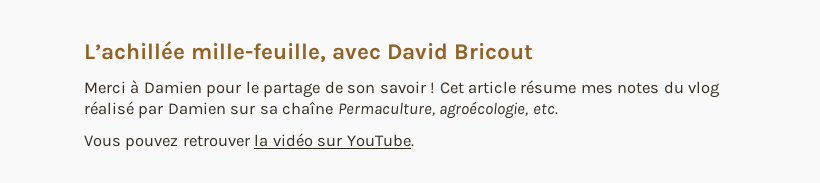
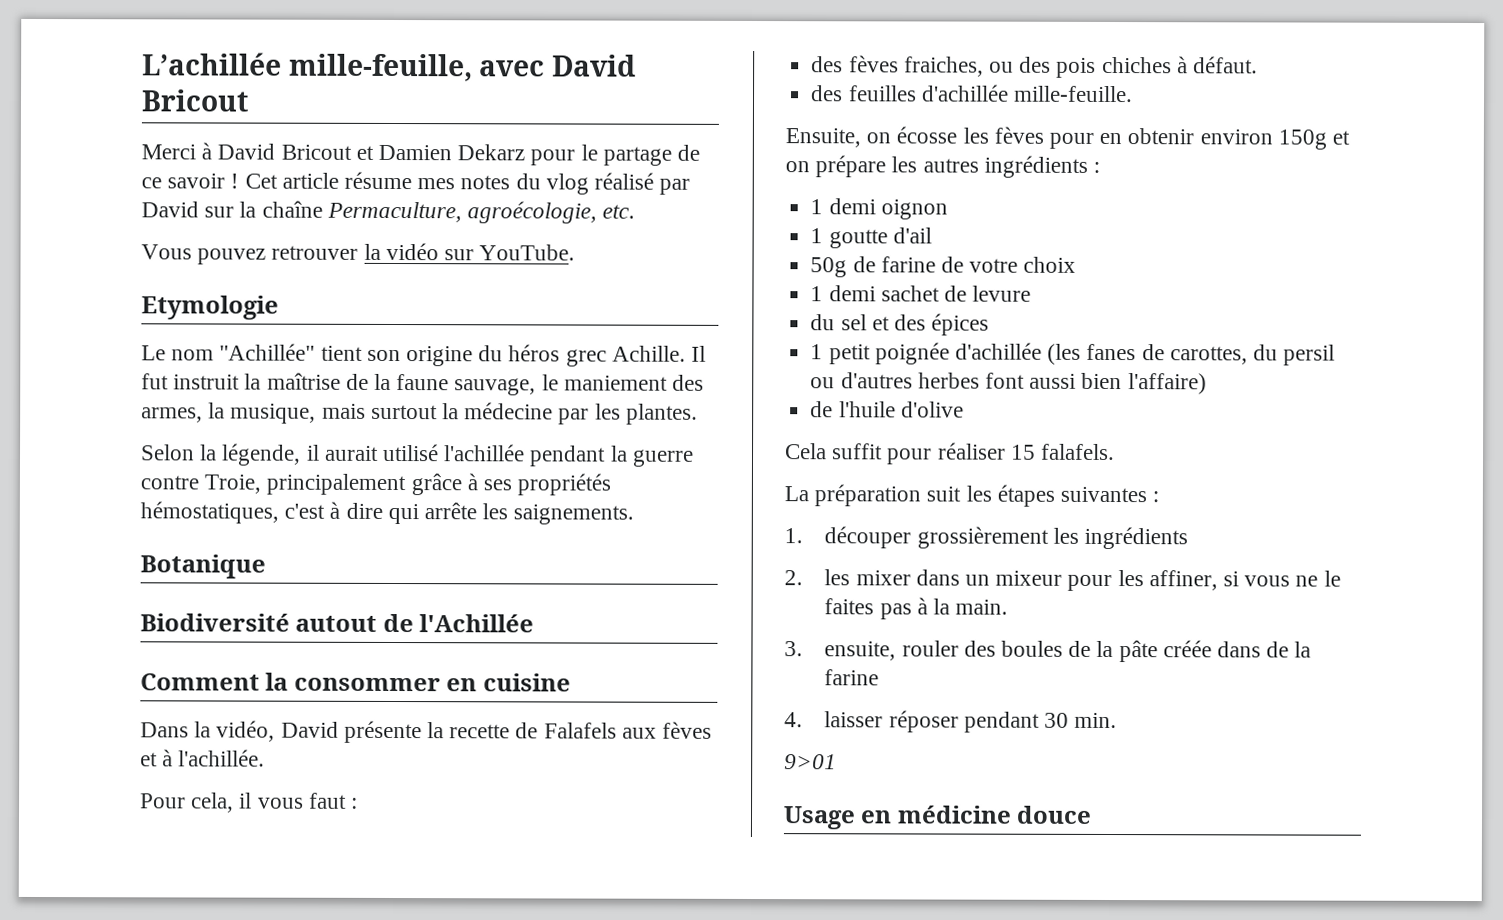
- Merci à Damien pour le partage de son savoir !
+ Merci à David Bricout et Damien Dekarz pour le partage de ce savoir !
- Cet article résume mes notes du vlog réalisé par Damien sur sa chaîne Permaculture, agroécologie, etc.
+ Cet article résume mes notes du vlog réalisé par David sur la chaîne Permaculture, agroécologie, etc.
+ Etymologie
+ Le nom "Achillée" tient son origine du héros grec Achille. Il fut instruit la maîtrise de la faune sauvage, le maniement des armes, la musique, mais surtout la médecine par les plantes.
+ Selon la légende, il aurait utilisé l'achillée pendant la guerre contre Troie, principalement grâce à ses propriétés hémostatiques, c'est à dire qui arrête les saignements.
+ Botanique
+ Biodiversité autout de l'Achillée
+ Comment la consommer en cuisine
+ Dans la vidéo, David présente la recette de Falafels aux fèves et à l'achillée.
+ Pour cela, il vous faut :
+ des fèves fraiches, ou des pois chiches à défaut.
+ des feuilles d'achillée mille-feuille.
+ Ensuite, on écosse les fèves pour en obtenir environ 150g et on prépare les autres ingrédients :
+ 1 demi oignon
+ 1 goutte d'ail
+ 50g de farine de votre choix
+ 1 demi sachet de levure
+ du sel et des épices
+ 1 petit poignée d'achillée (les fanes de carottes, du persil ou d'autres herbes font aussi bien l'affaire)
+ de l'huile d'olive
+ Cela suffit pour réaliser 15 falafels.
+ La préparation suit les étapes suivantes :
+ 1. découper grossièrement les ingrédients
+ 2. les mixer dans un mixeur pour les affiner, si vous ne le faites pas à la main.
+ 3. ensuite, rouler des boules de la pâte créée dans de la farine
+ 4. laisser réposer pendant 30 min.
+ 9>01
+ Usage en médicine douce

